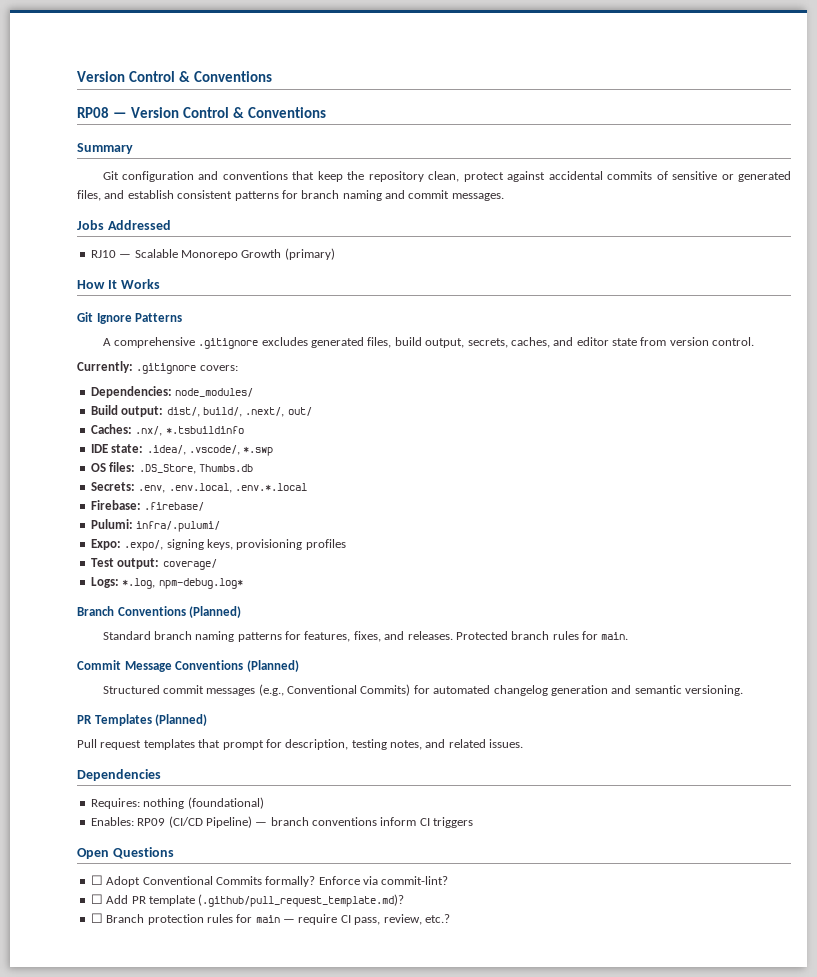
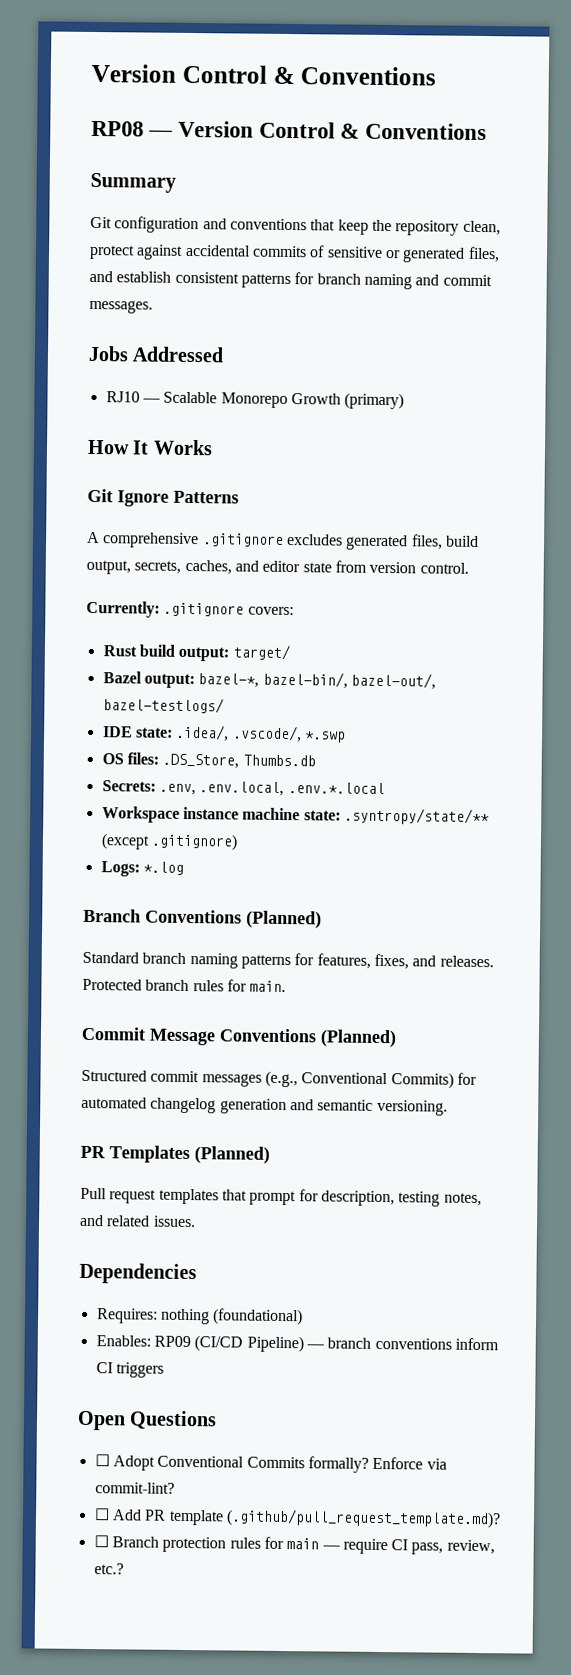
- Dependencies: node_modules/
- Build output: dist/, build/, .next/, out/
- Caches: .nx/, *.tsbuildinfo
+ Rust build output: target/
+ Bazel output: bazel-*, bazel-bin/, bazel-out/, bazel-testlogs/
- Firebase: .firebase/
- Pulumi: infra/.pulumi/
- Expo: .expo/, signing keys, provisioning profiles
- Test output: coverage/
+ Workspace instance machine state: .syntropy/state/** (except .gitignore)
- Logs: *.log, npm-debug.log*
+ Logs: *.log

